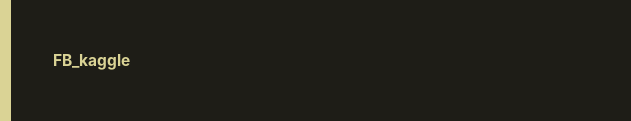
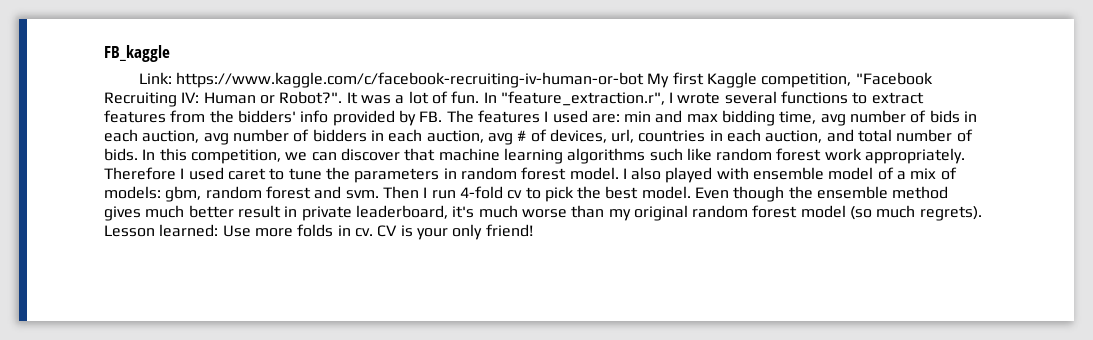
+ Link: https://www.kaggle.com/c/facebook-recruiting-iv-human-or-bot My first Kaggle competition, "Facebook Recruiting IV: Human or Robot?". It was a lot of fun. In "feature_extraction.r", I wrote several functions to extract features from the bidders' info provided by FB. The features I used are: min and max bidding time, avg number of bids in each auction, avg number of bidders in each auction, avg # of devices, url, countries in each auction, and total number of bids. In this competition, we can discover that machine learning algorithms such like random forest work appropriately. Therefore I used caret to tune the parameters in random forest model. I also played with ensemble model of a mix of models: gbm, random forest and svm. Then I run 4-fold cv to pick the best model. Even though the ensemble method gives much better result in private leaderboard, it's much worse than my original random forest model (so much regrets). Lesson learned: Use more folds in cv. CV is your only friend!

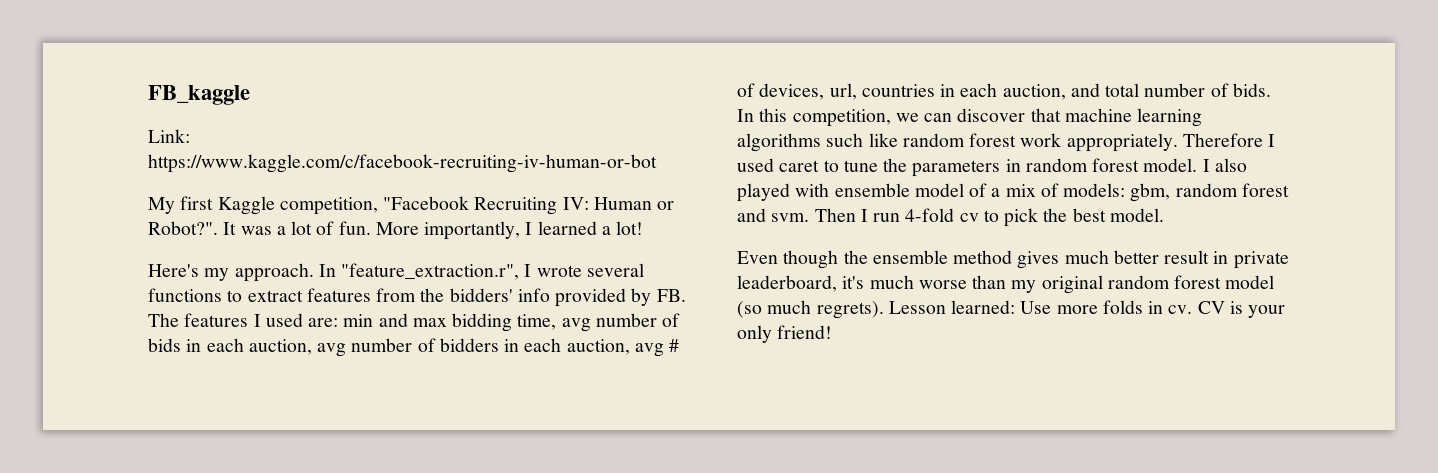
- Link: https://www.kaggle.com/c/facebook-recruiting-iv-human-or-bot My first Kaggle competition, "Facebook Recruiting IV: Human or Robot?".
+ Link: https://www.kaggle.com/c/facebook-recruiting-iv-human-or-bot
+ My first Kaggle competition, "Facebook Recruiting IV: Human or Robot?".
+ More importantly, I learned a lot!
+ Here's my approach.
- Then I run 4-fold cv to pick the best model. Even though the ensemble method gives much better result in private leaderboard, it's much worse than my original random forest model (so much regrets).
+ Then I run 4-fold cv to pick the best model.
+ Even though the ensemble method gives much better result in private leaderboard, it's much worse than my original random forest model (so much regrets).

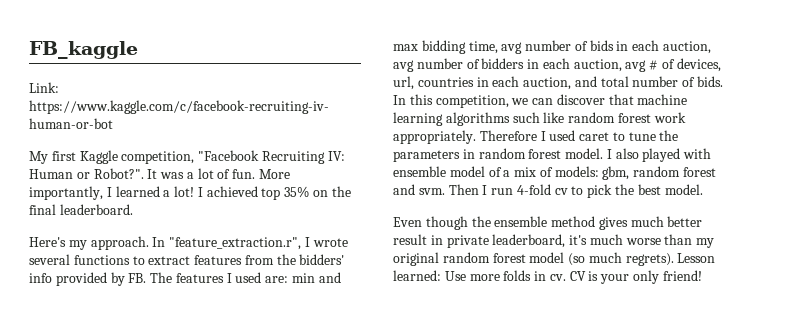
+ I achieved top 35% on the final leaderboard.

